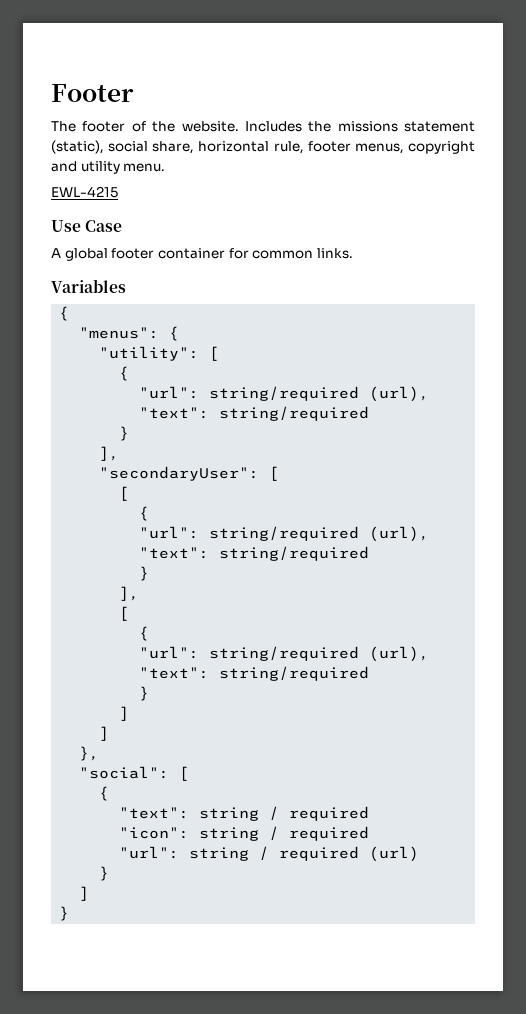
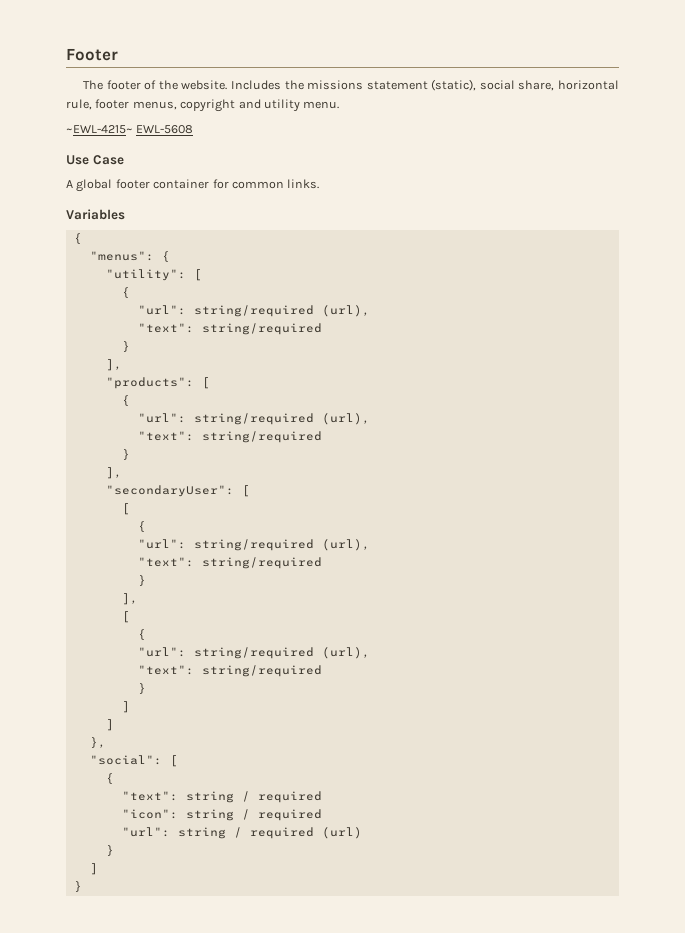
- EWL-4215
+ ~EWL-4215~ EWL-5608
+ "products": [
+ {
+ "url": string/required (url),
+ "text": string/required
+ }
+ ],

